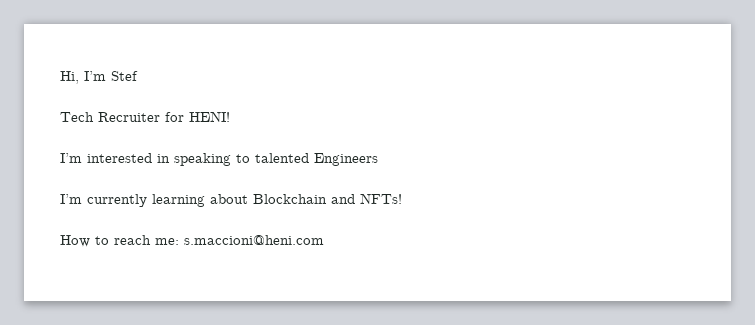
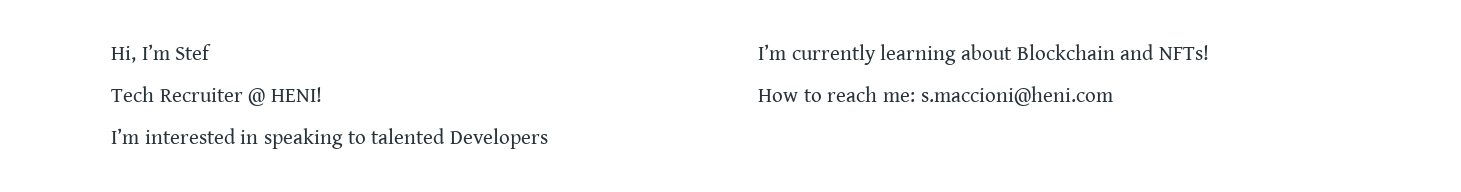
- Tech Recruiter for HENI!
+ Tech Recruiter @ HENI!
- I’m interested in speaking to talented Engineers
+ I’m interested in speaking to talented Developers

